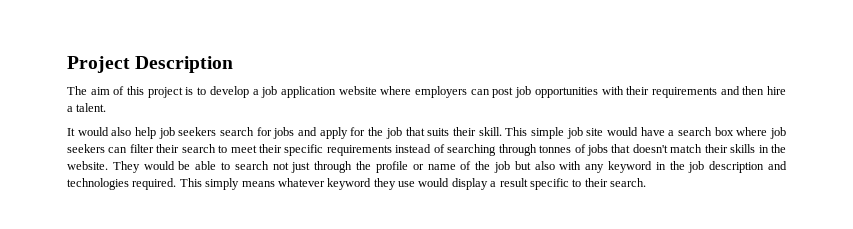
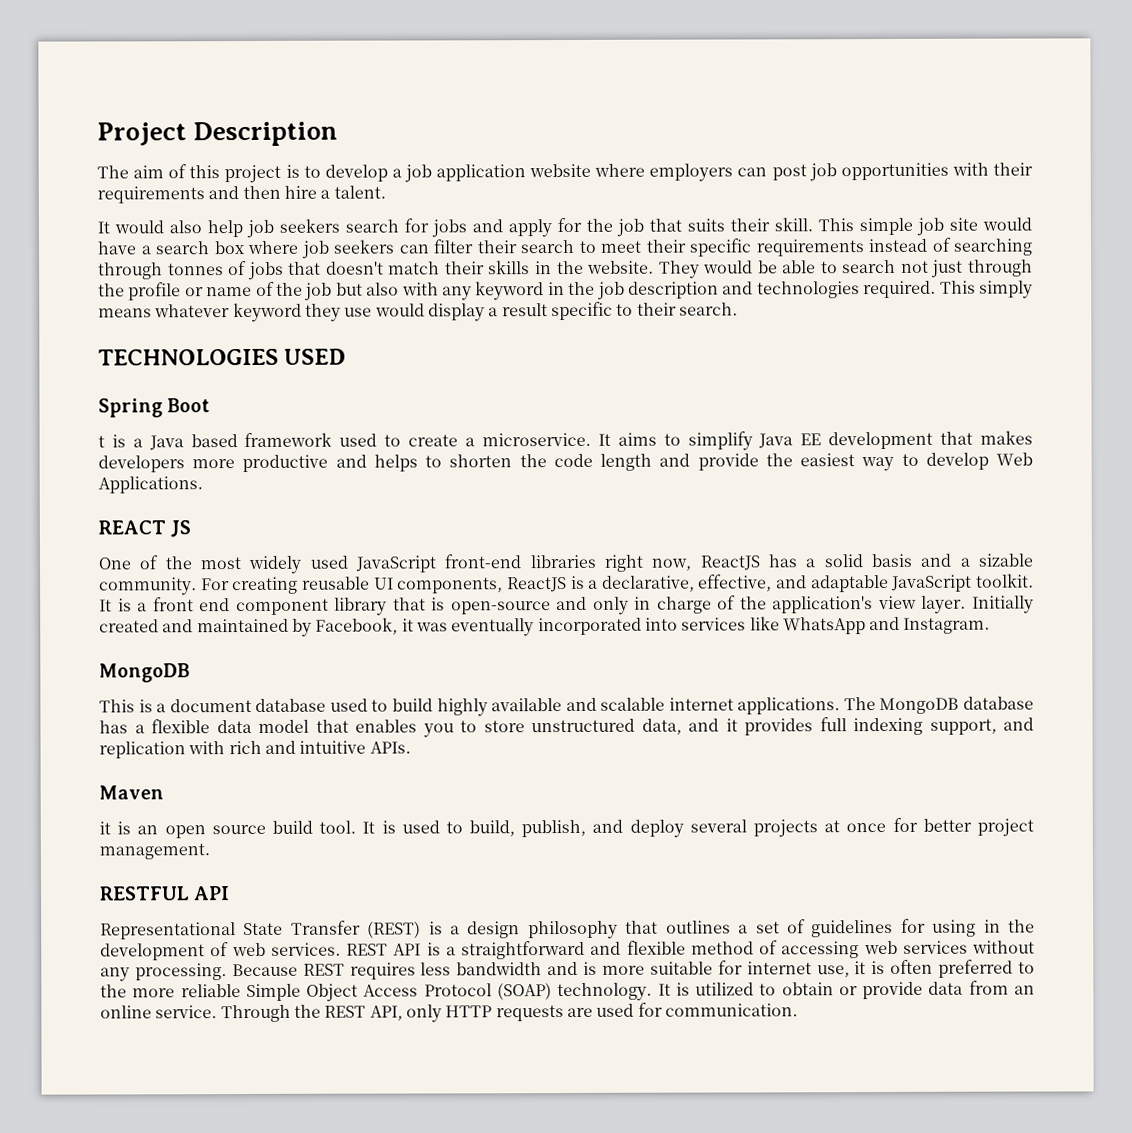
+ TECHNOLOGIES USED
+ Spring Boot
+ t is a Java based framework used to create a microservice. It aims to simplify Java EE development that makes developers more productive and helps to shorten the code length and provide the easiest way to develop Web Applications.
+ REACT JS
+ One of the most widely used JavaScript front-end libraries right now, ReactJS has a solid basis and a sizable community. For creating reusable UI components, ReactJS is a declarative, effective, and adaptable JavaScript toolkit. It is a front end component library that is open-source and only in charge of the application's view layer. Initially created and maintained by Facebook, it was eventually incorporated into services like WhatsApp and Instagram.
+ MongoDB
+ This is a document database used to build highly available and scalable internet applications. The MongoDB database has a flexible data model that enables you to store unstructured data, and it provides full indexing support, and replication with rich and intuitive APIs.
+ Maven
+ it is an open source build tool. It is used to build, publish, and deploy several projects at once for better project management.
+ RESTFUL API
+ Representational State Transfer (REST) is a design philosophy that outlines a set of guidelines for using in the development of web services. REST API is a straightforward and flexible method of accessing web services without any processing. Because REST requires less bandwidth and is more suitable for internet use, it is often preferred to the more reliable Simple Object Access Protocol (SOAP) technology. It is utilized to obtain or provide data from an online service. Through the REST API, only HTTP requests are used for communication.

